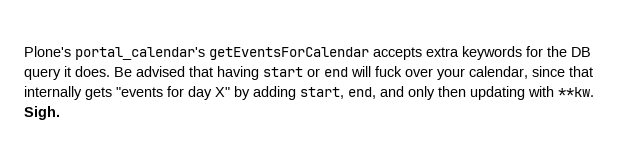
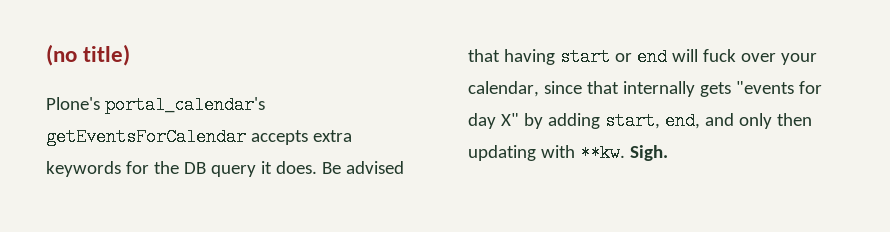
+ (no title)

